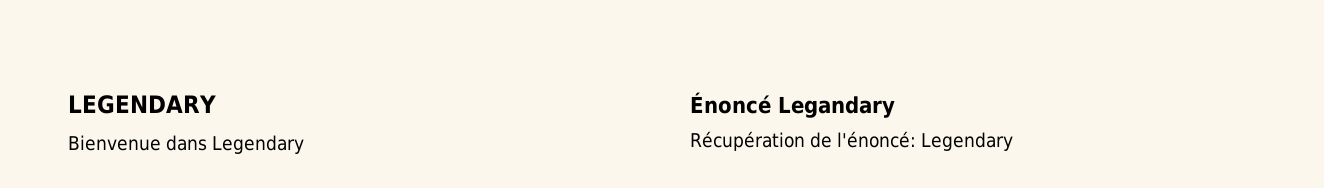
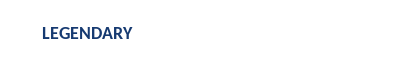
- Bienvenue dans Legendary
- Énoncé Legandary
- Récupération de l'énoncé: Legendary

